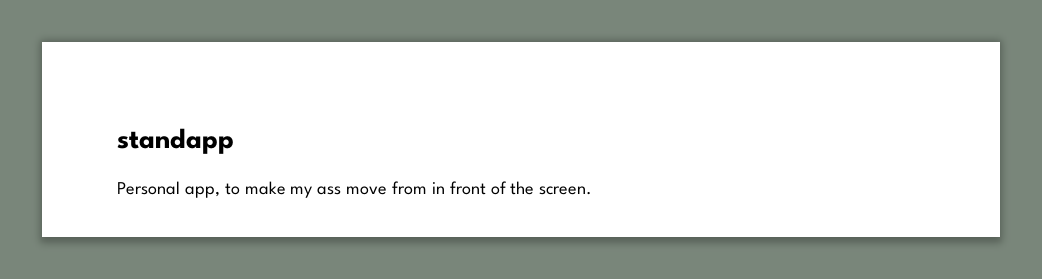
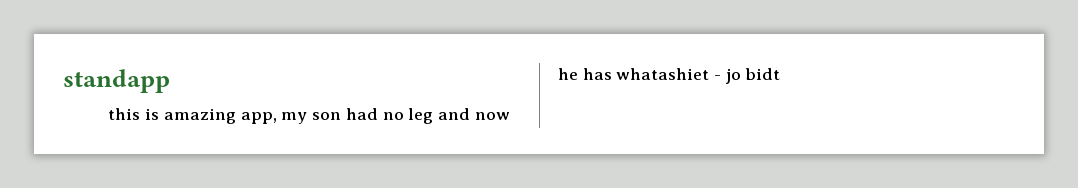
- Personal app, to make my ass move from in front of the screen.
+ this is amazing app, my son had no leg and now he has whatashiet - jo bidt

